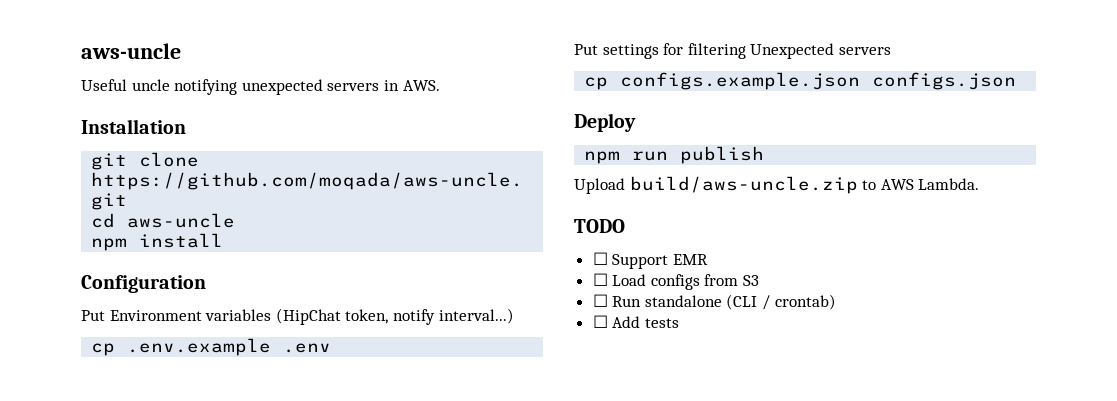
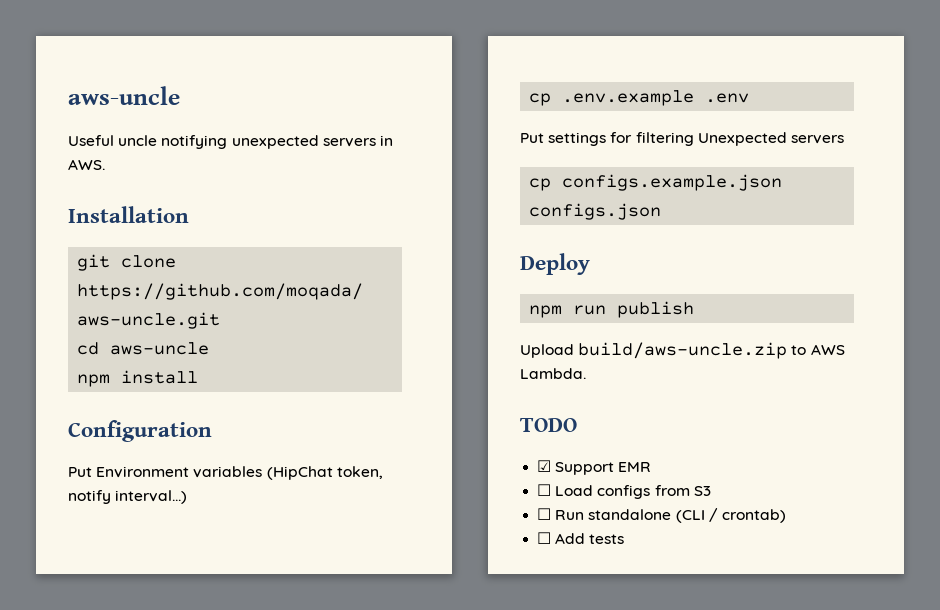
- ☐ Support EMR
+ ☑ Support EMR

